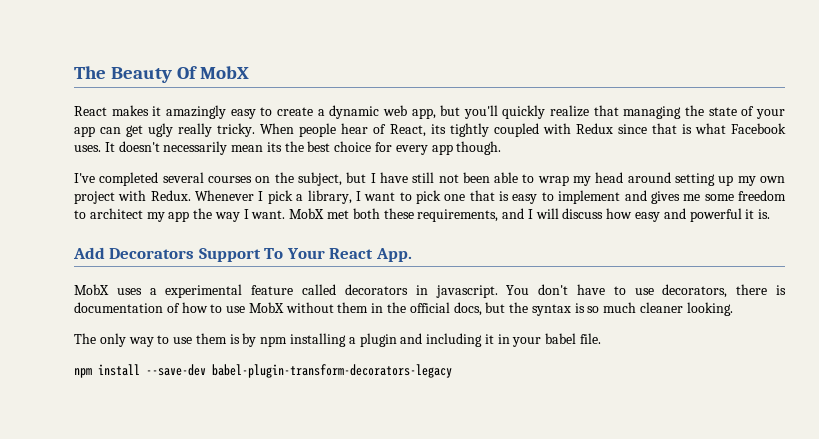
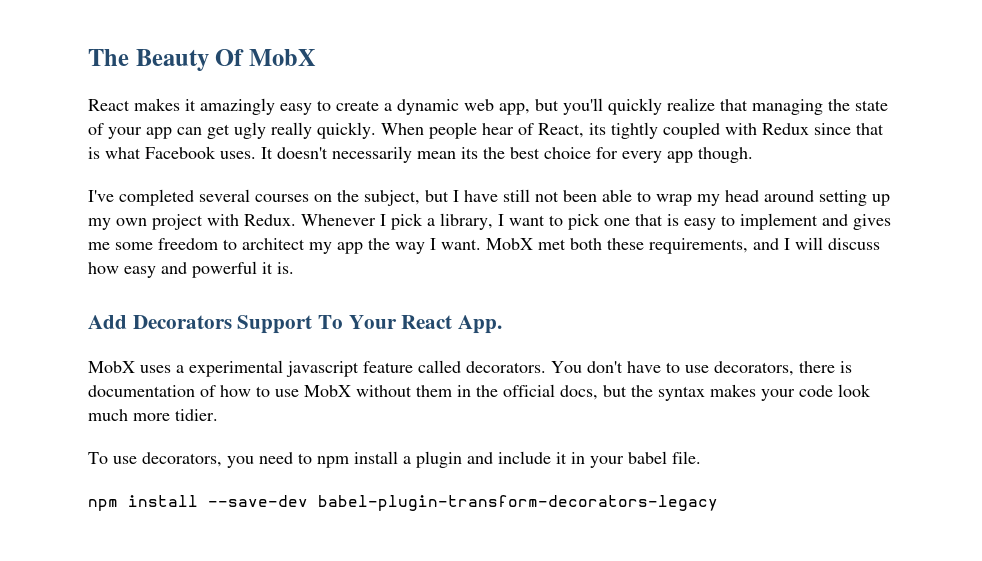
- React makes it amazingly easy to create a dynamic web app, but you'll quickly realize that managing the state of your app can get ugly really tricky.
+ React makes it amazingly easy to create a dynamic web app, but you'll quickly realize that managing the state of your app can get ugly really quickly.
- MobX uses a experimental feature called decorators in javascript.
+ MobX uses a experimental javascript feature called decorators.
- You don't have to use decorators, there is documentation of how to use MobX without them in the official docs, but the syntax is so much cleaner looking.
- The only way to use them is by npm installing a plugin and including it in your babel file.
+ You don't have to use decorators, there is documentation of how to use MobX without them in the official docs, but the syntax makes your code look much more tidier.
+ To use decorators, you need to npm install a plugin and include it in your babel file.

